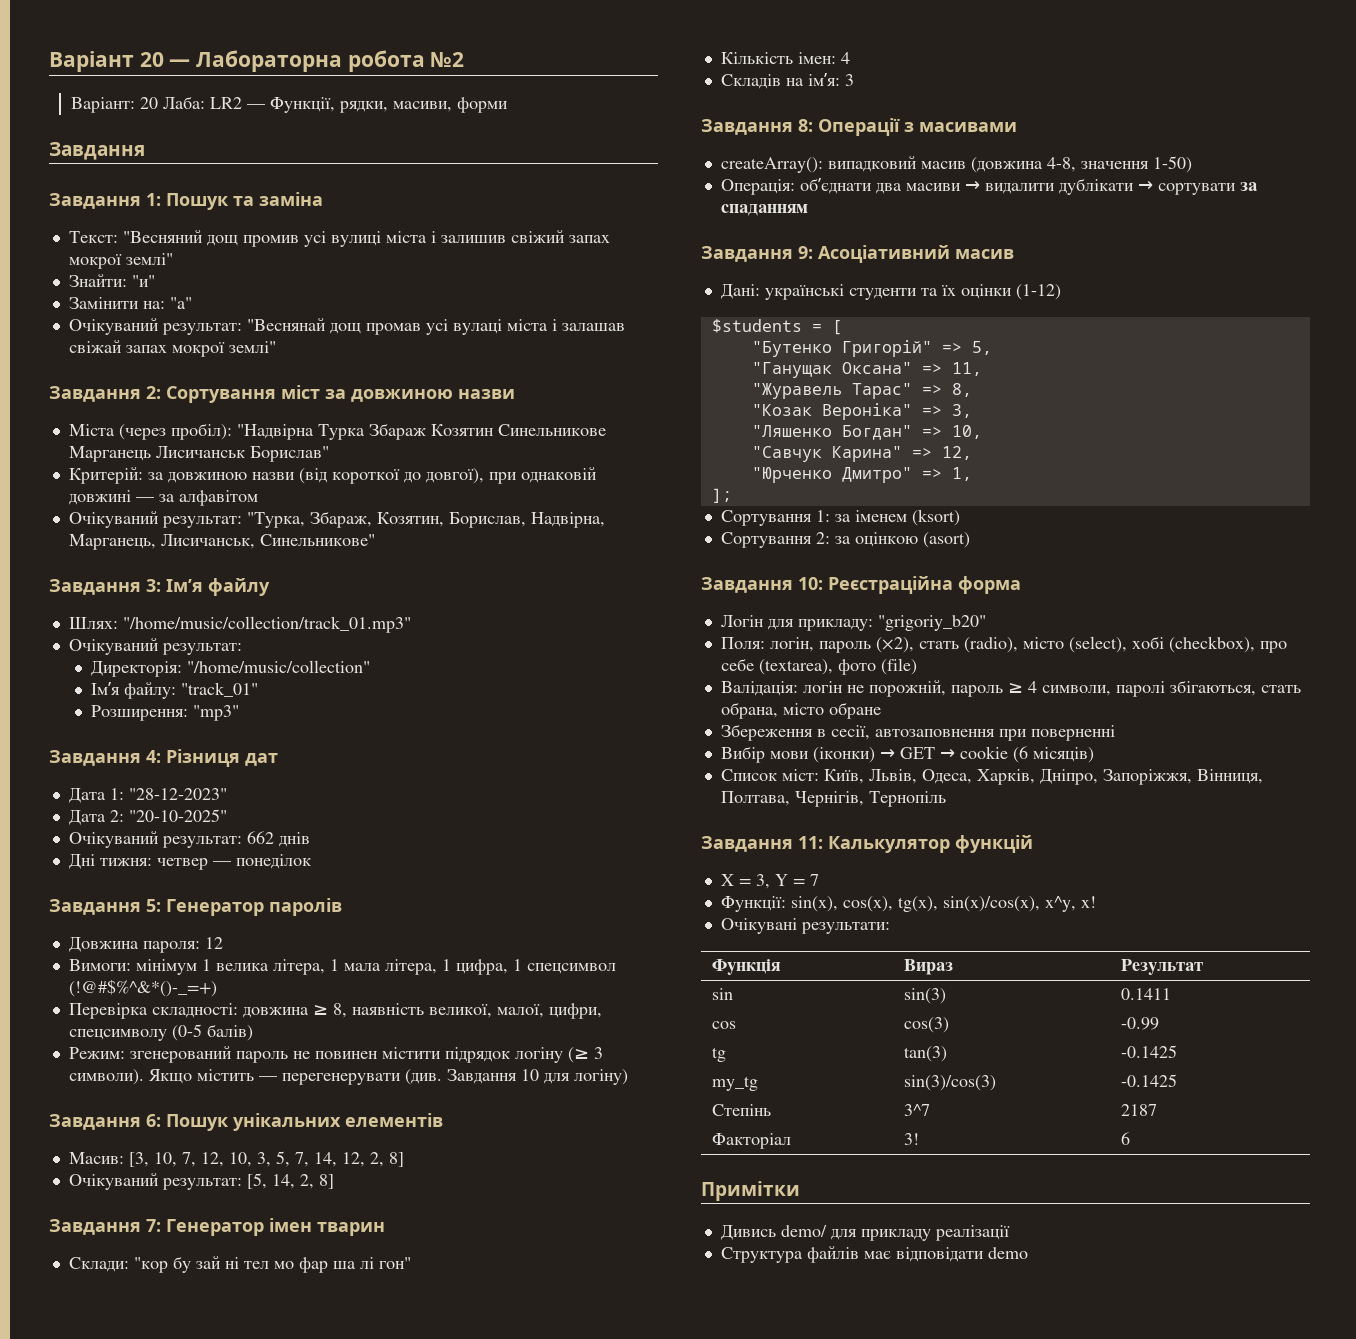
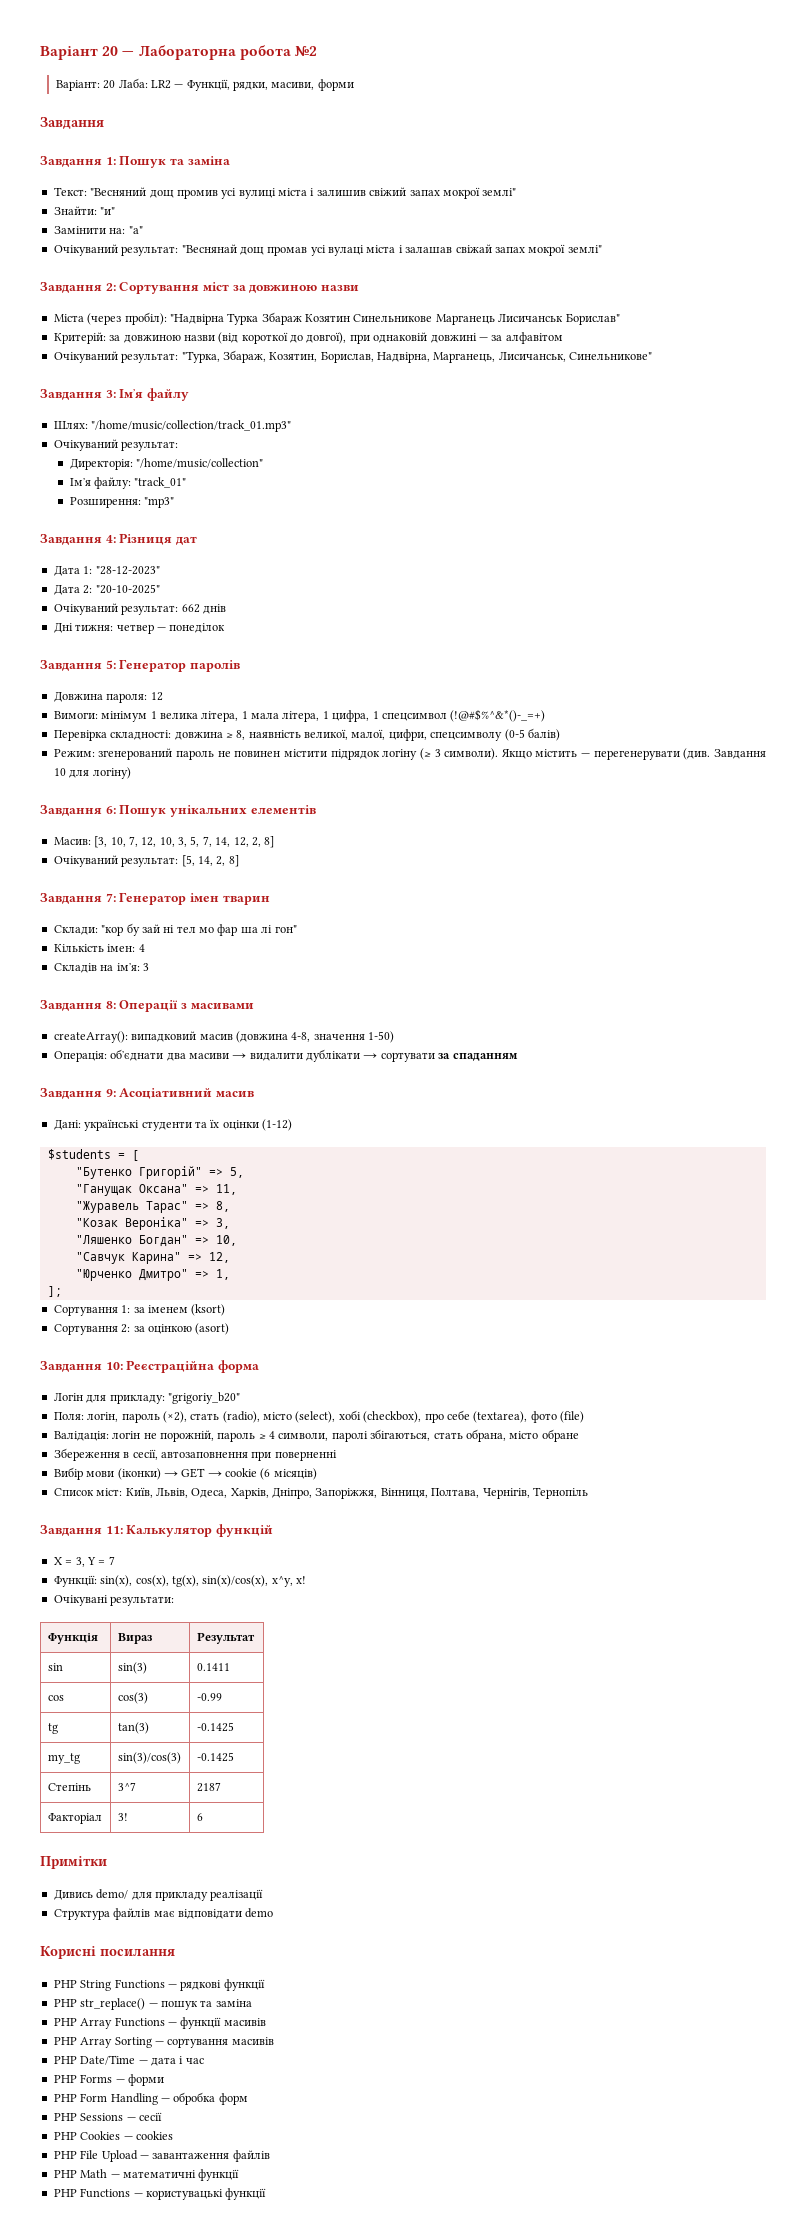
+ Корисні посилання
+ PHP String Functions — рядкові функції
+ PHP str_replace() — пошук та заміна
+ PHP Array Functions — функції масивів
+ PHP Array Sorting — сортування масивів
+ PHP Date/Time — дата і час
+ PHP Forms — форми
+ PHP Form Handling — обробка форм
+ PHP Sessions — сесії
+ PHP Cookies — cookies
+ PHP File Upload — завантаження файлів
+ PHP Math — математичні функції
+ PHP Functions — користувацькі функції

